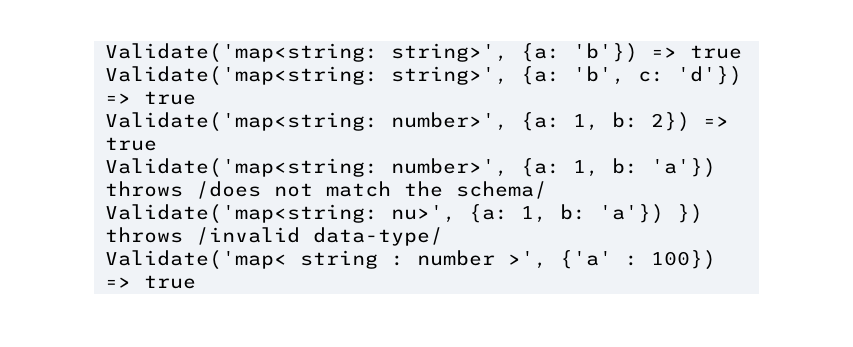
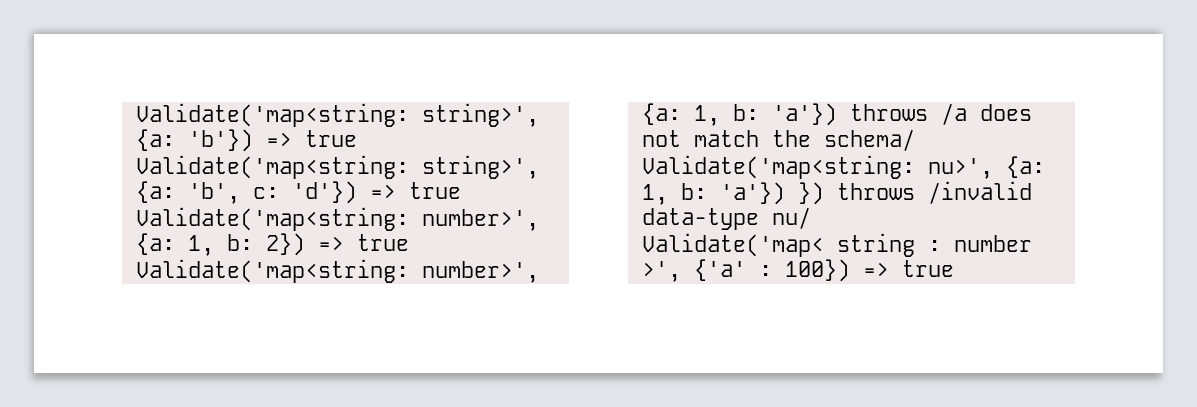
- Validate('map<string: number>', {a: 1, b: 'a'}) throws /does not match the schema/
+ Validate('map<string: number>', {a: 1, b: 'a'}) throws /a does not match the schema/
- Validate('map<string: nu>', {a: 1, b: 'a'}) }) throws /invalid data-type/
+ Validate('map<string: nu>', {a: 1, b: 'a'}) }) throws /invalid data-type nu/

